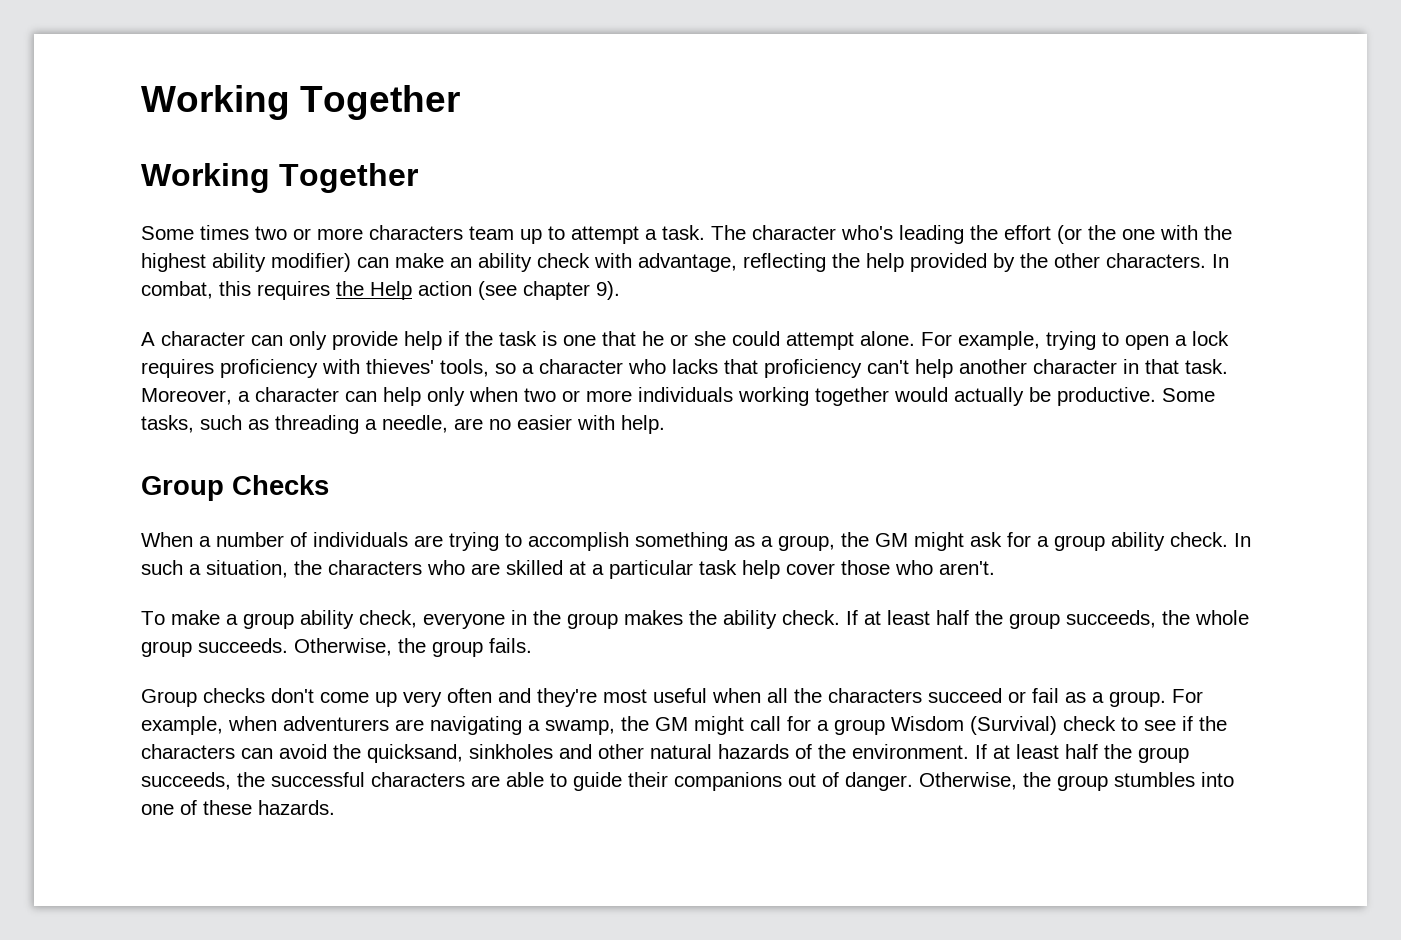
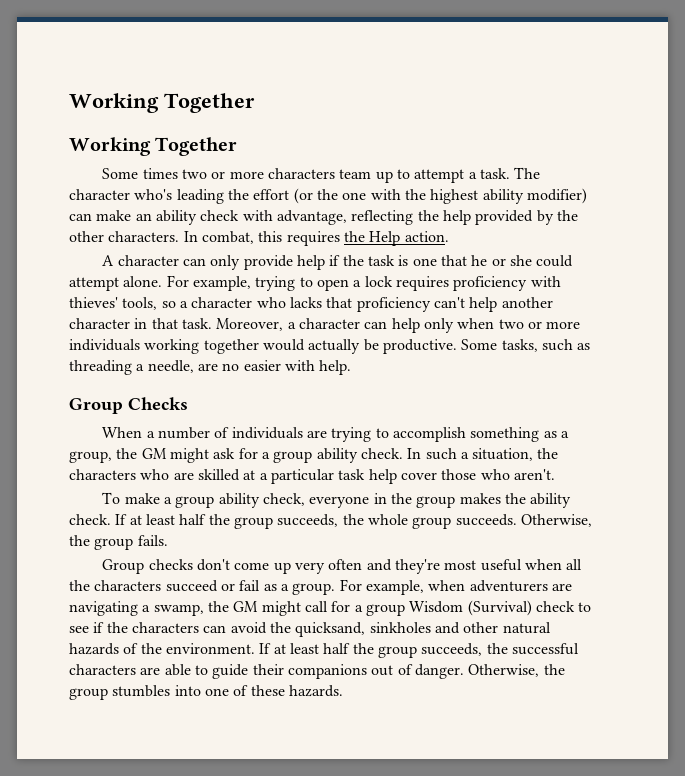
- In combat, this requires the Help action (see chapter 9).
+ In combat, this requires the Help action.

